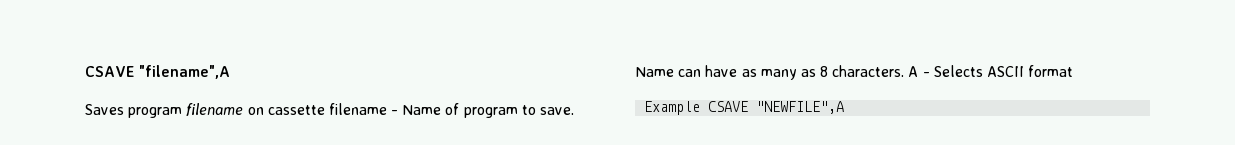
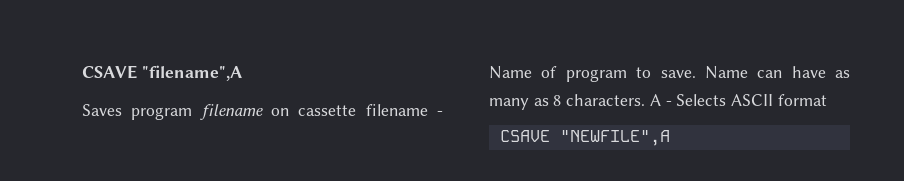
- Example CSAVE "NEWFILE",A
+ CSAVE "NEWFILE",A

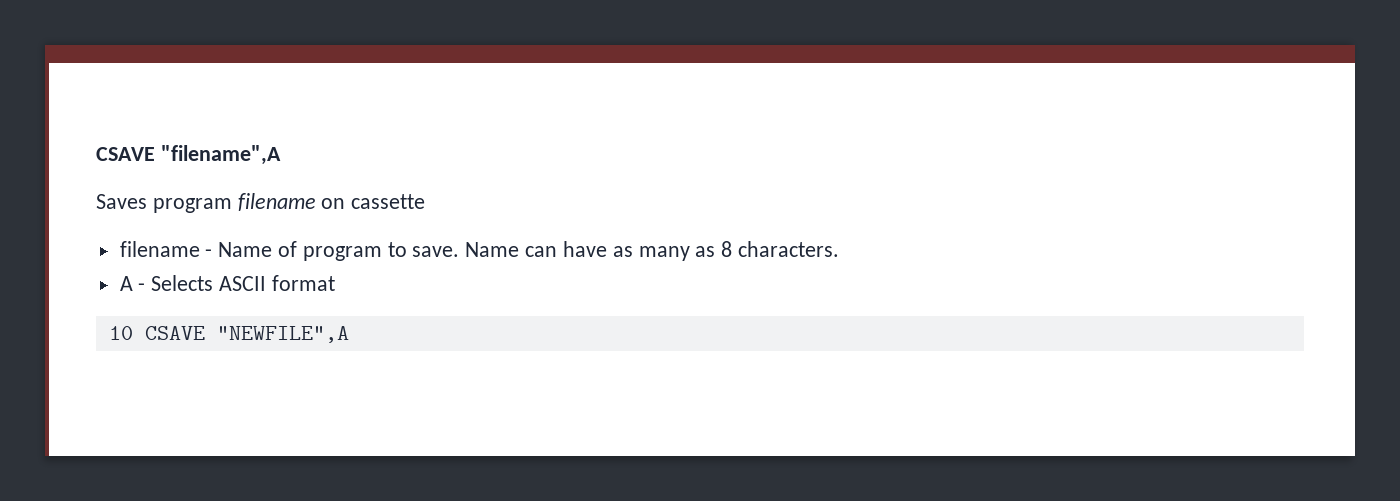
- Saves program filename on cassette filename - Name of program to save.
+ Saves program filename on cassette
+ filename - Name of program to save.
- Name can have as many as 8 characters. A - Selects ASCII format
+ Name can have as many as 8 characters.
+ A - Selects ASCII format
- CSAVE "NEWFILE",A
+ 10 CSAVE "NEWFILE",A

